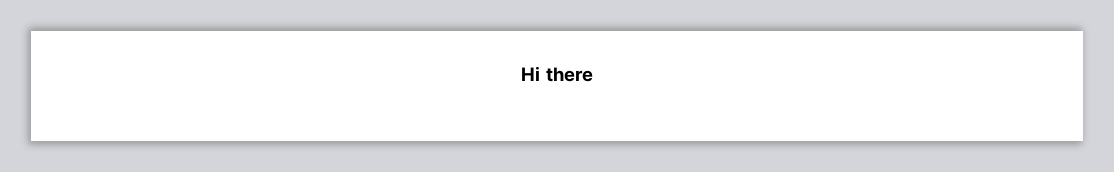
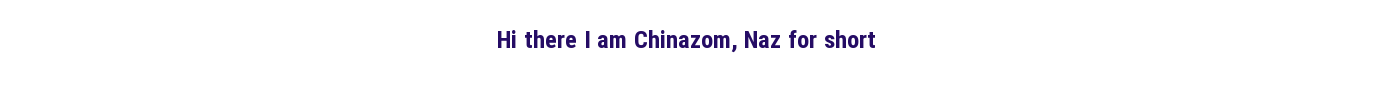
- Hi there
+ Hi there I am Chinazom, Naz for short

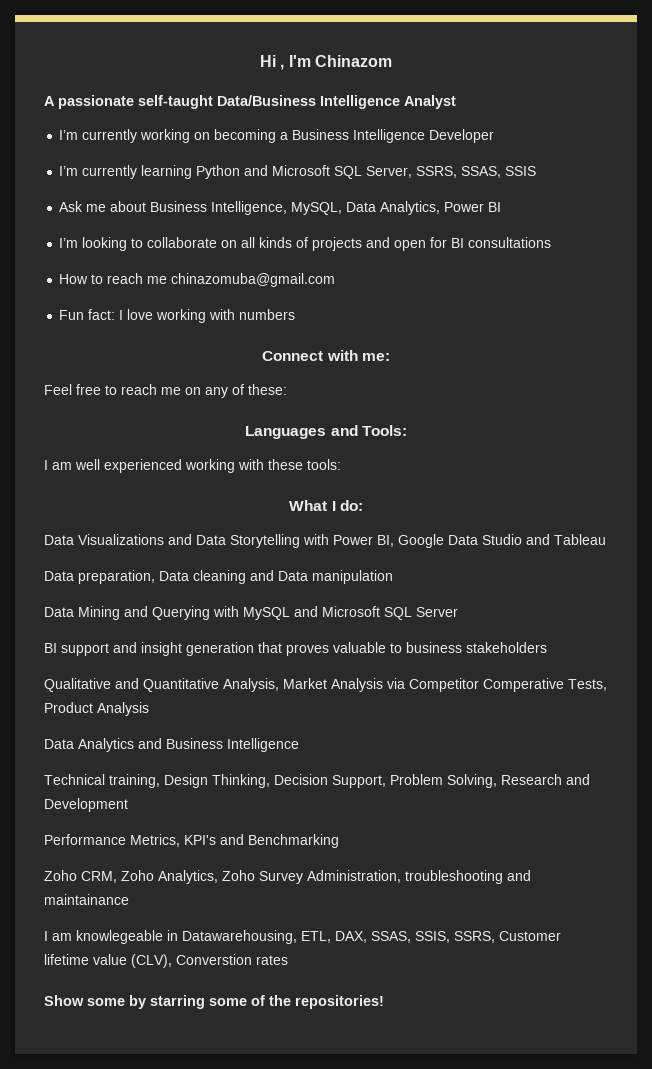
- Hi there I am Chinazom, Naz for short
+ Hi , I'm Chinazom
+ A passionate self-taught Data/Business Intelligence Analyst
+ I’m currently working on becoming a Business Intelligence Developer
+ I’m currently learning Python and Microsoft SQL Server, SSRS, SSAS, SSIS
+ Ask me about Business Intelligence, MySQL, Data Analytics, Power BI
+ I’m looking to collaborate on all kinds of projects and open for BI consultations
+ How to reach me chinazomuba@gmail.com
+ Fun fact: I love working with numbers
+ Connect with me:
+ Feel free to reach me on any of these:
+ Languages and Tools:
+ I am well experienced working with these tools:
+ What I do:
+ Data Visualizations and Data Storytelling with Power BI, Google Data Studio and Tableau
+ Data preparation, Data cleaning and Data manipulation
+ Data Mining and Querying with MySQL and Microsoft SQL Server
+ BI support and insight generation that proves valuable to business stakeholders
+ Qualitative and Quantitative Analysis, Market Analysis via Competitor Comperative Tests, Product Analysis
+ Data Analytics and Business Intelligence
+ Technical training, Design Thinking, Decision Support, Problem Solving, Research and Development
+ Performance Metrics, KPI's and Benchmarking
+ Zoho CRM, Zoho Analytics, Zoho Survey Administration, troubleshooting and maintainance
+ I am knowlegeable in Datawarehousing, ETL, DAX, SSAS, SSIS, SSRS, Customer lifetime value (CLV), Converstion rates
+ Show some by starring some of the repositories!

